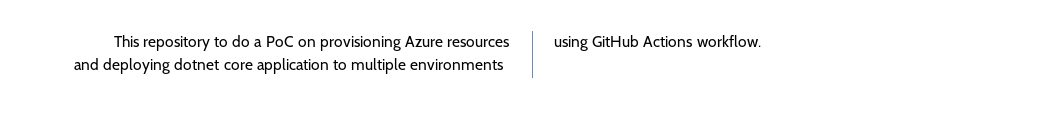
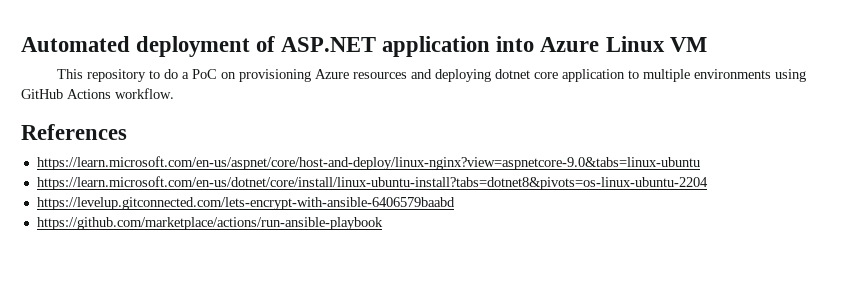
+ Automated deployment of ASP.NET application into Azure Linux VM
+ References
+ https://learn.microsoft.com/en-us/aspnet/core/host-and-deploy/linux-nginx?view=aspnetcore-9.0&tabs=linux-ubuntu
+ https://learn.microsoft.com/en-us/dotnet/core/install/linux-ubuntu-install?tabs=dotnet8&pivots=os-linux-ubuntu-2204
+ https://levelup.gitconnected.com/lets-encrypt-with-ansible-6406579baabd
+ https://github.com/marketplace/actions/run-ansible-playbook

